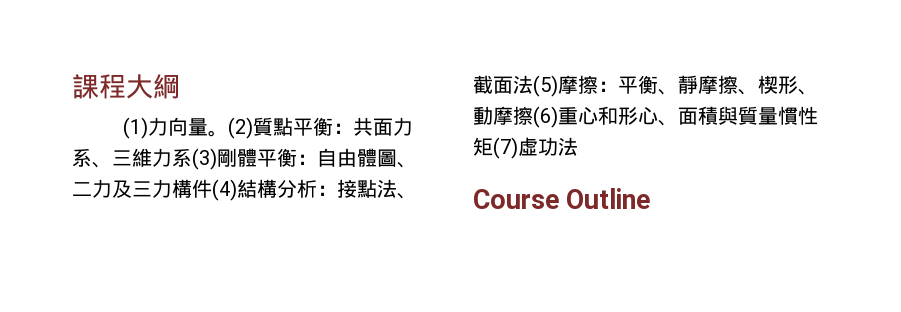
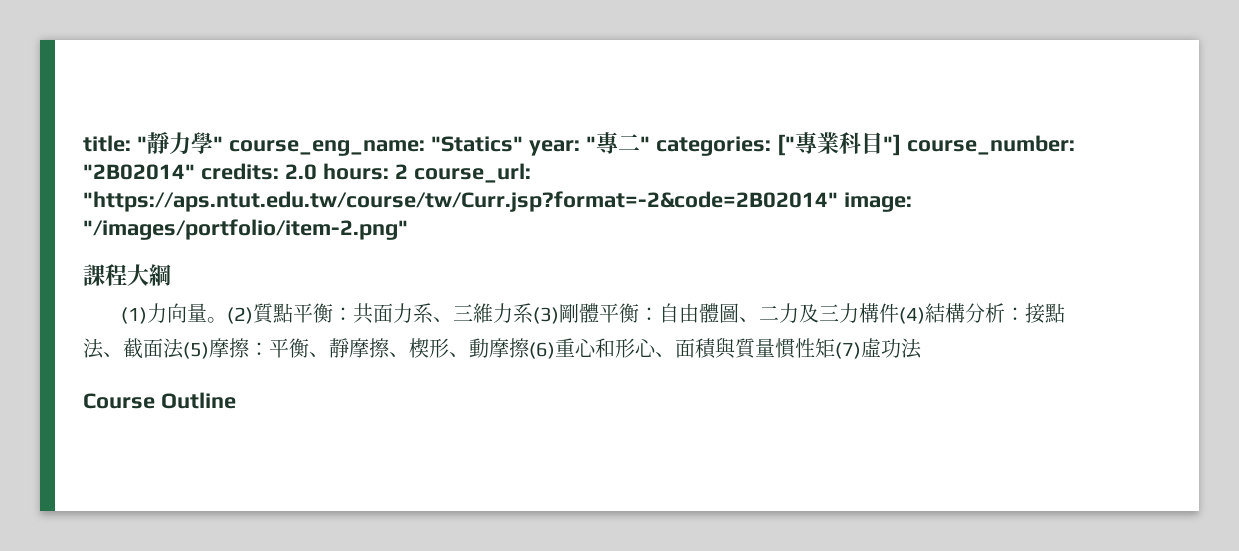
+ title: "靜力學" course_eng_name: "Statics" year: "專二" categories: ["專業科目"] course_number: "2B02014" credits: 2.0 hours: 2 course_url: "https://aps.ntut.edu.tw/course/tw/Curr.jsp?format=-2&code=2B02014" image: "/images/portfolio/item-2.png"

